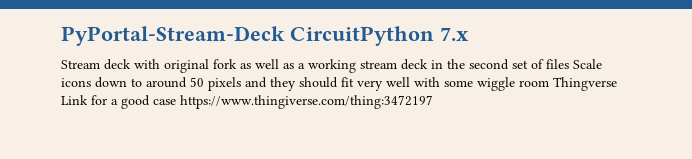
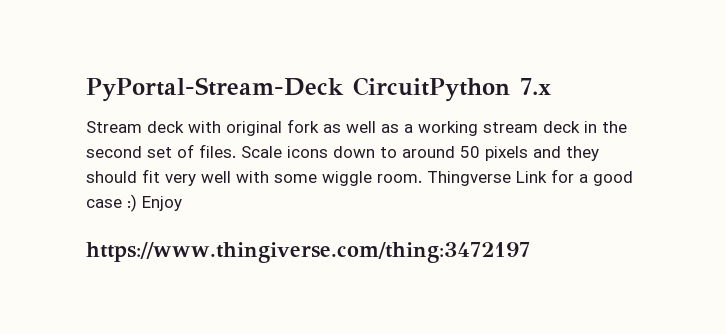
- Stream deck with original fork as well as a working stream deck in the second set of files Scale icons down to around 50 pixels and they should fit very well with some wiggle room Thingverse Link for a good case https://www.thingiverse.com/thing:3472197
+ Stream deck with original fork as well as a working stream deck in the second set of files. Scale icons down to around 50 pixels and they should fit very well with some wiggle room. Thingverse Link for a good case :) Enjoy
+ https://www.thingiverse.com/thing:3472197

